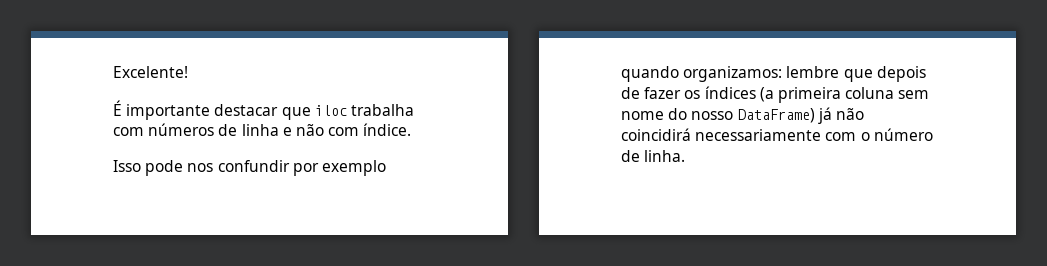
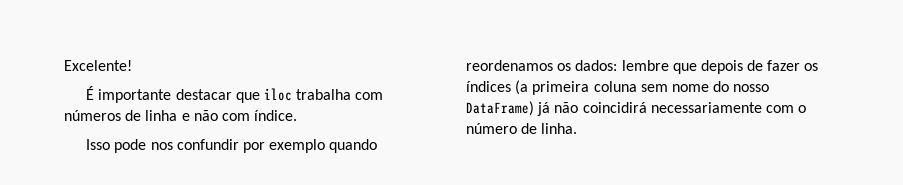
- Isso pode nos confundir por exemplo quando organizamos: lembre que depois de fazer os índices (a primeira coluna sem nome do nosso DataFrame) já não coincidirá necessariamente com o número de linha.
+ Isso pode nos confundir por exemplo quando reordenamos os dados: lembre que depois de fazer os índices (a primeira coluna sem nome do nosso DataFrame) já não coincidirá necessariamente com o número de linha.

